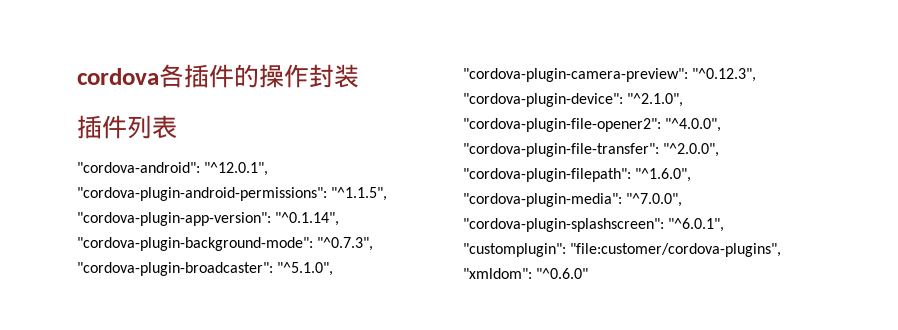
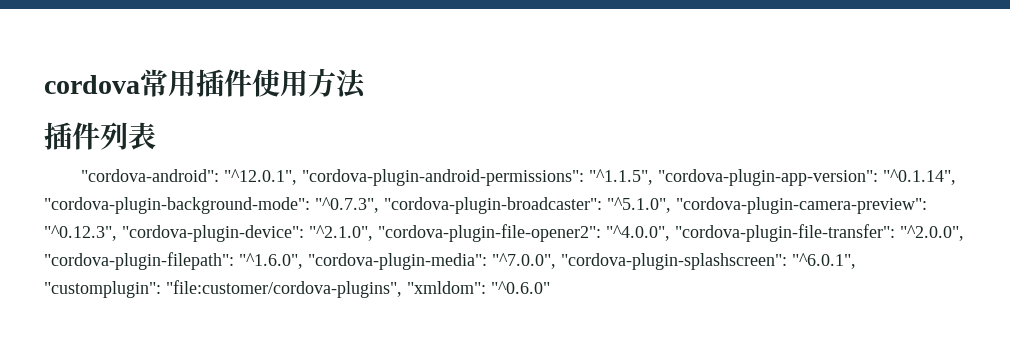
- cordova各插件的操作封装
+ cordova常用插件使用方法

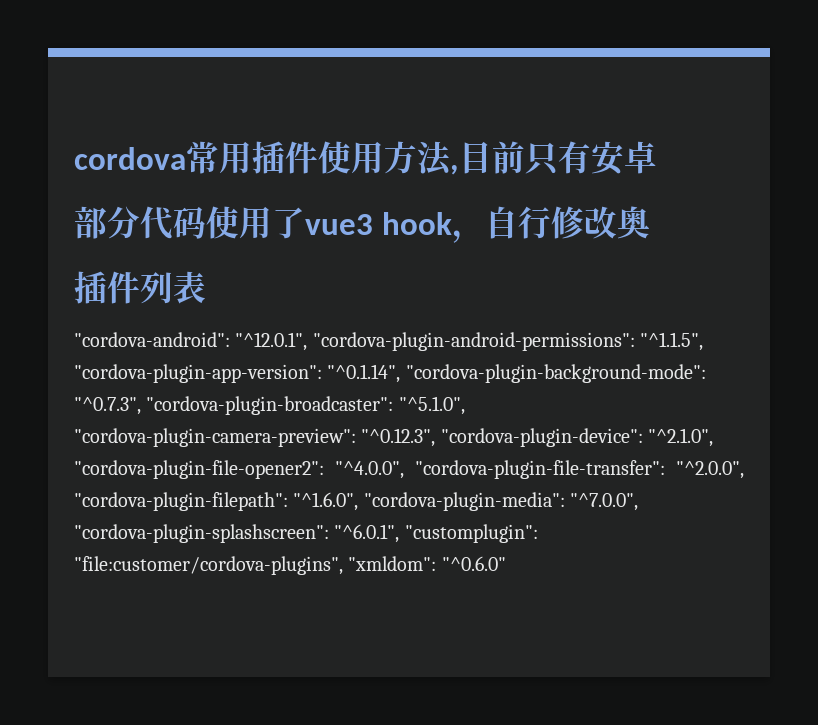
- cordova常用插件使用方法
+ cordova常用插件使用方法,目前只有安卓
+ 部分代码使用了vue3 hook，自行修改奥

